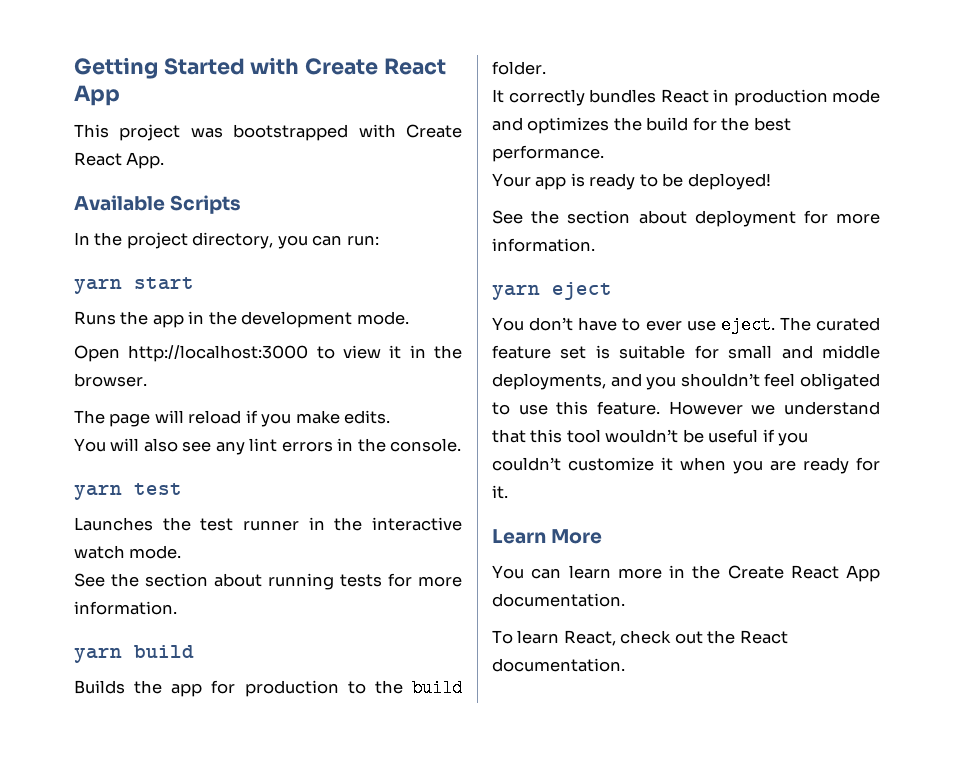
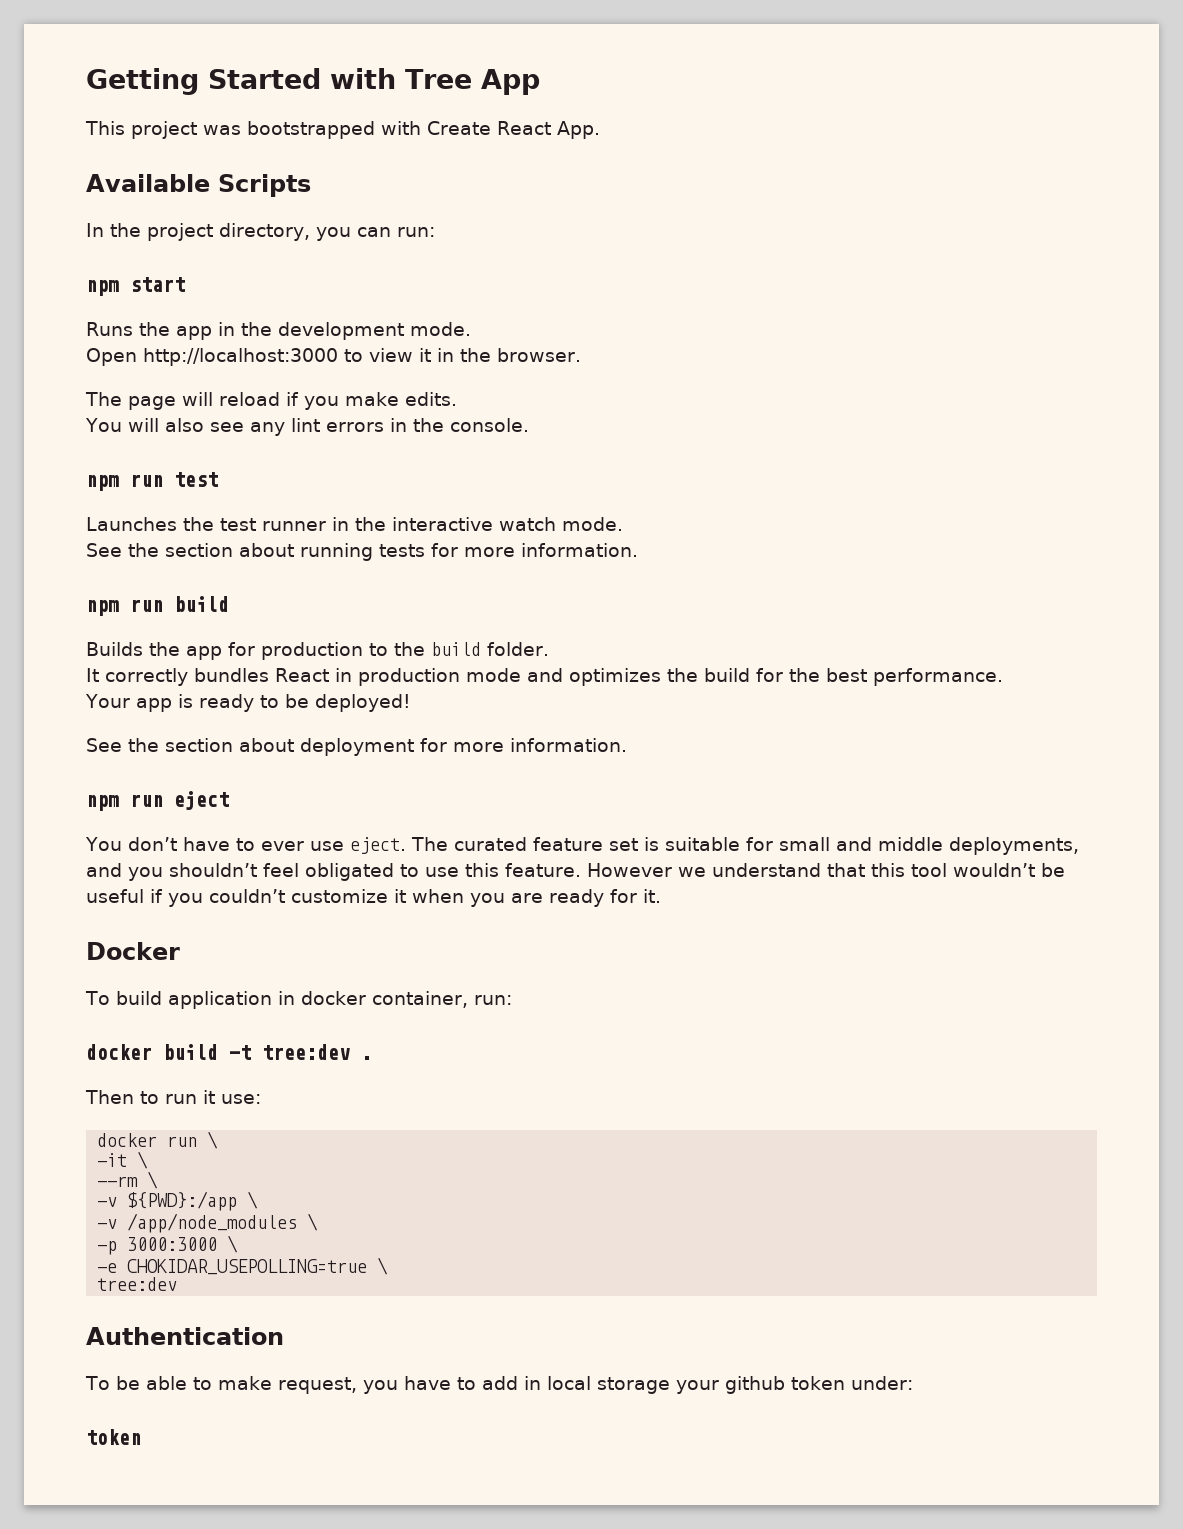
- Getting Started with Create React App
+ Getting Started with Tree App
- yarn start
+ npm start
- yarn test
+ npm run test
- yarn build
+ npm run build
- yarn eject
+ npm run eject
- Learn More
- You can learn more in the Create React App documentation.
- To learn React, check out the React documentation.
+ Docker
+ To build application in docker container, run:
+ docker build -t tree:dev .
+ Then to run it use:
+ docker run \
+ -it \
+ --rm \
+ -v ${PWD}:/app \
+ -v /app/node_modules \
+ -p 3000:3000 \
+ -e CHOKIDAR_USEPOLLING=true \
+ tree:dev
+ Authentication
+ To be able to make request, you have to add in local storage your github token under:
+ token

